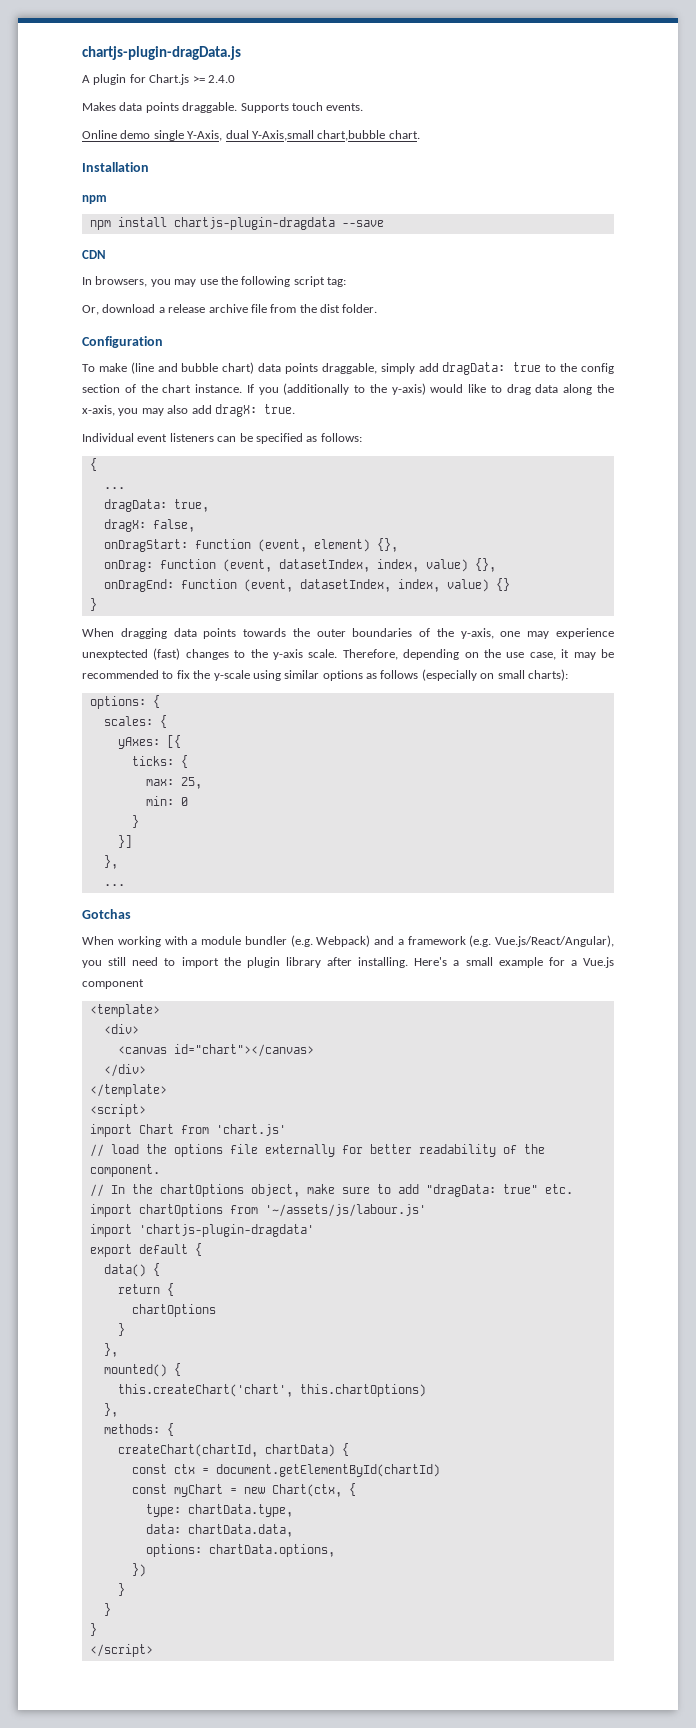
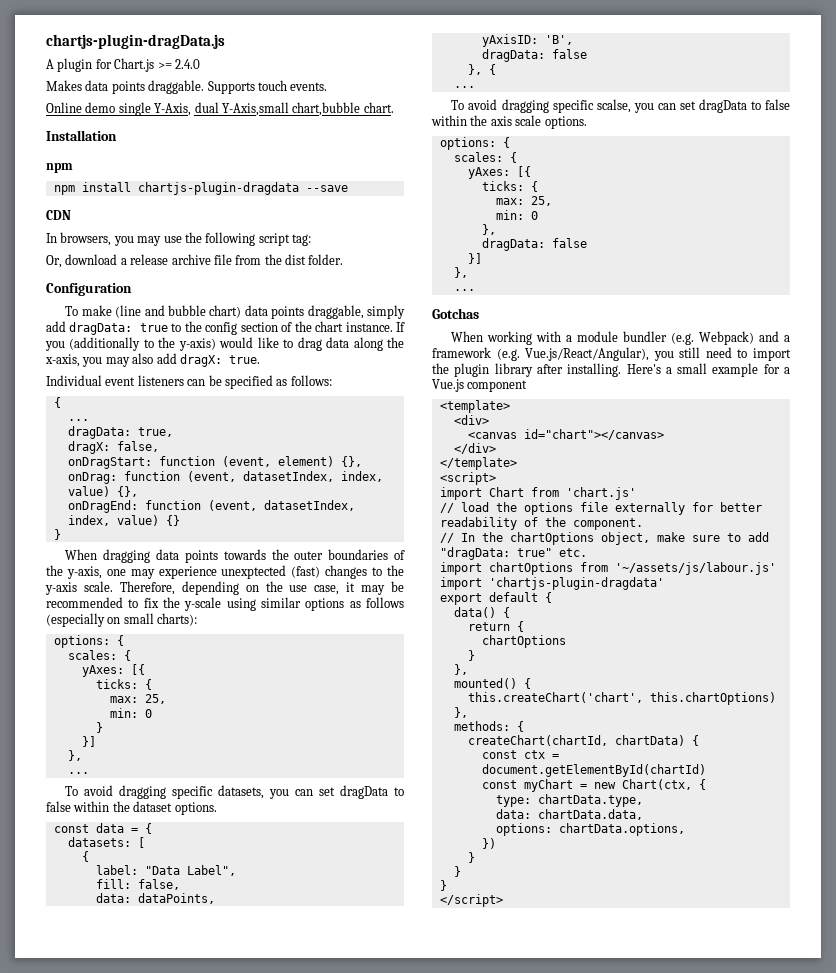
+ To avoid dragging specific datasets, you can set dragData to false within the dataset options.
+ const data = {
+ datasets: [
+ {
+ label: "Data Label",
+ fill: false,
+ data: dataPoints,
+ yAxisID: 'B',
+ dragData: false
+ }, {
+ ...
+ To avoid dragging specific scalse, you can set dragData to false within the axis scale options.
+ options: {
+ scales: {
+ yAxes: [{
+ ticks: {
+ max: 25,
+ min: 0
+ },
+ dragData: false
+ }]
+ },
+ ...

